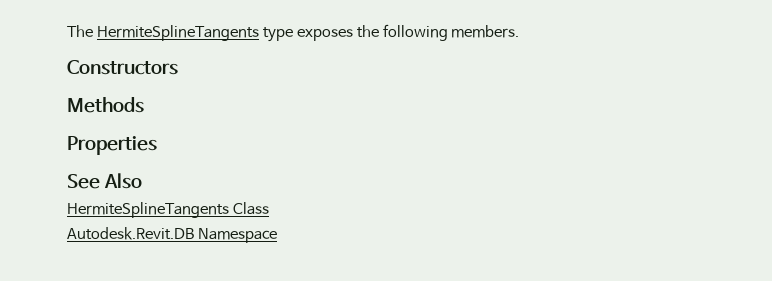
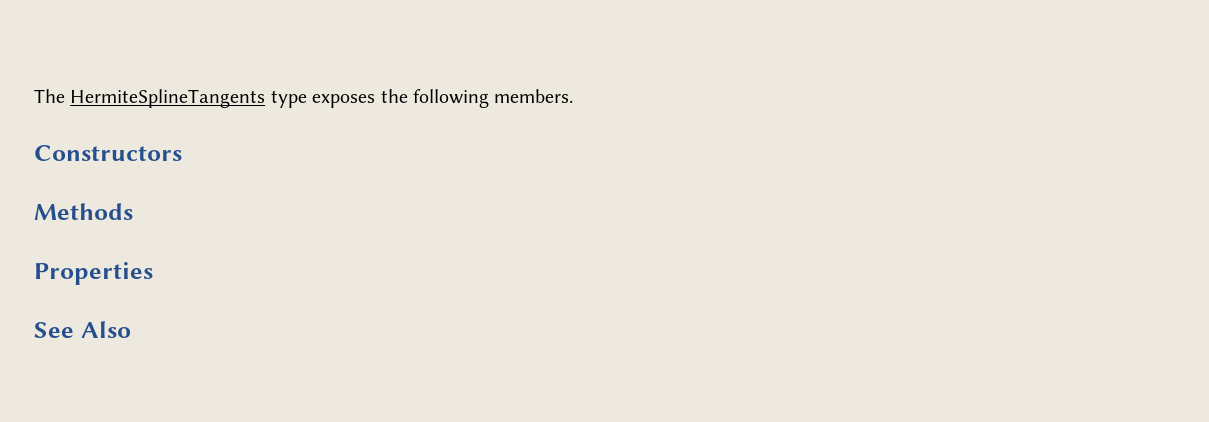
- HermiteSplineTangents Class
- Autodesk.Revit.DB Namespace

